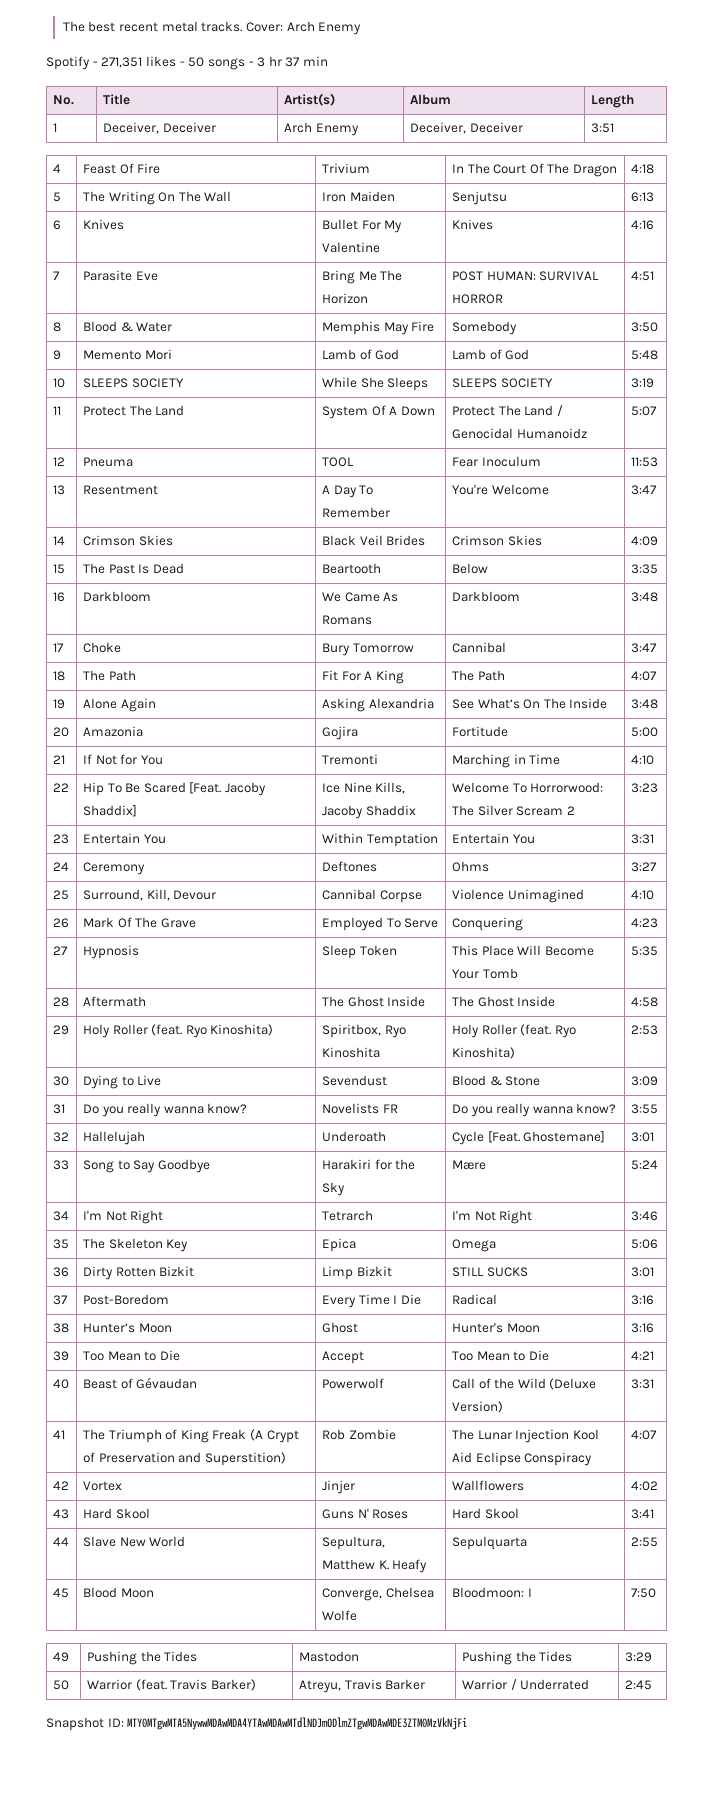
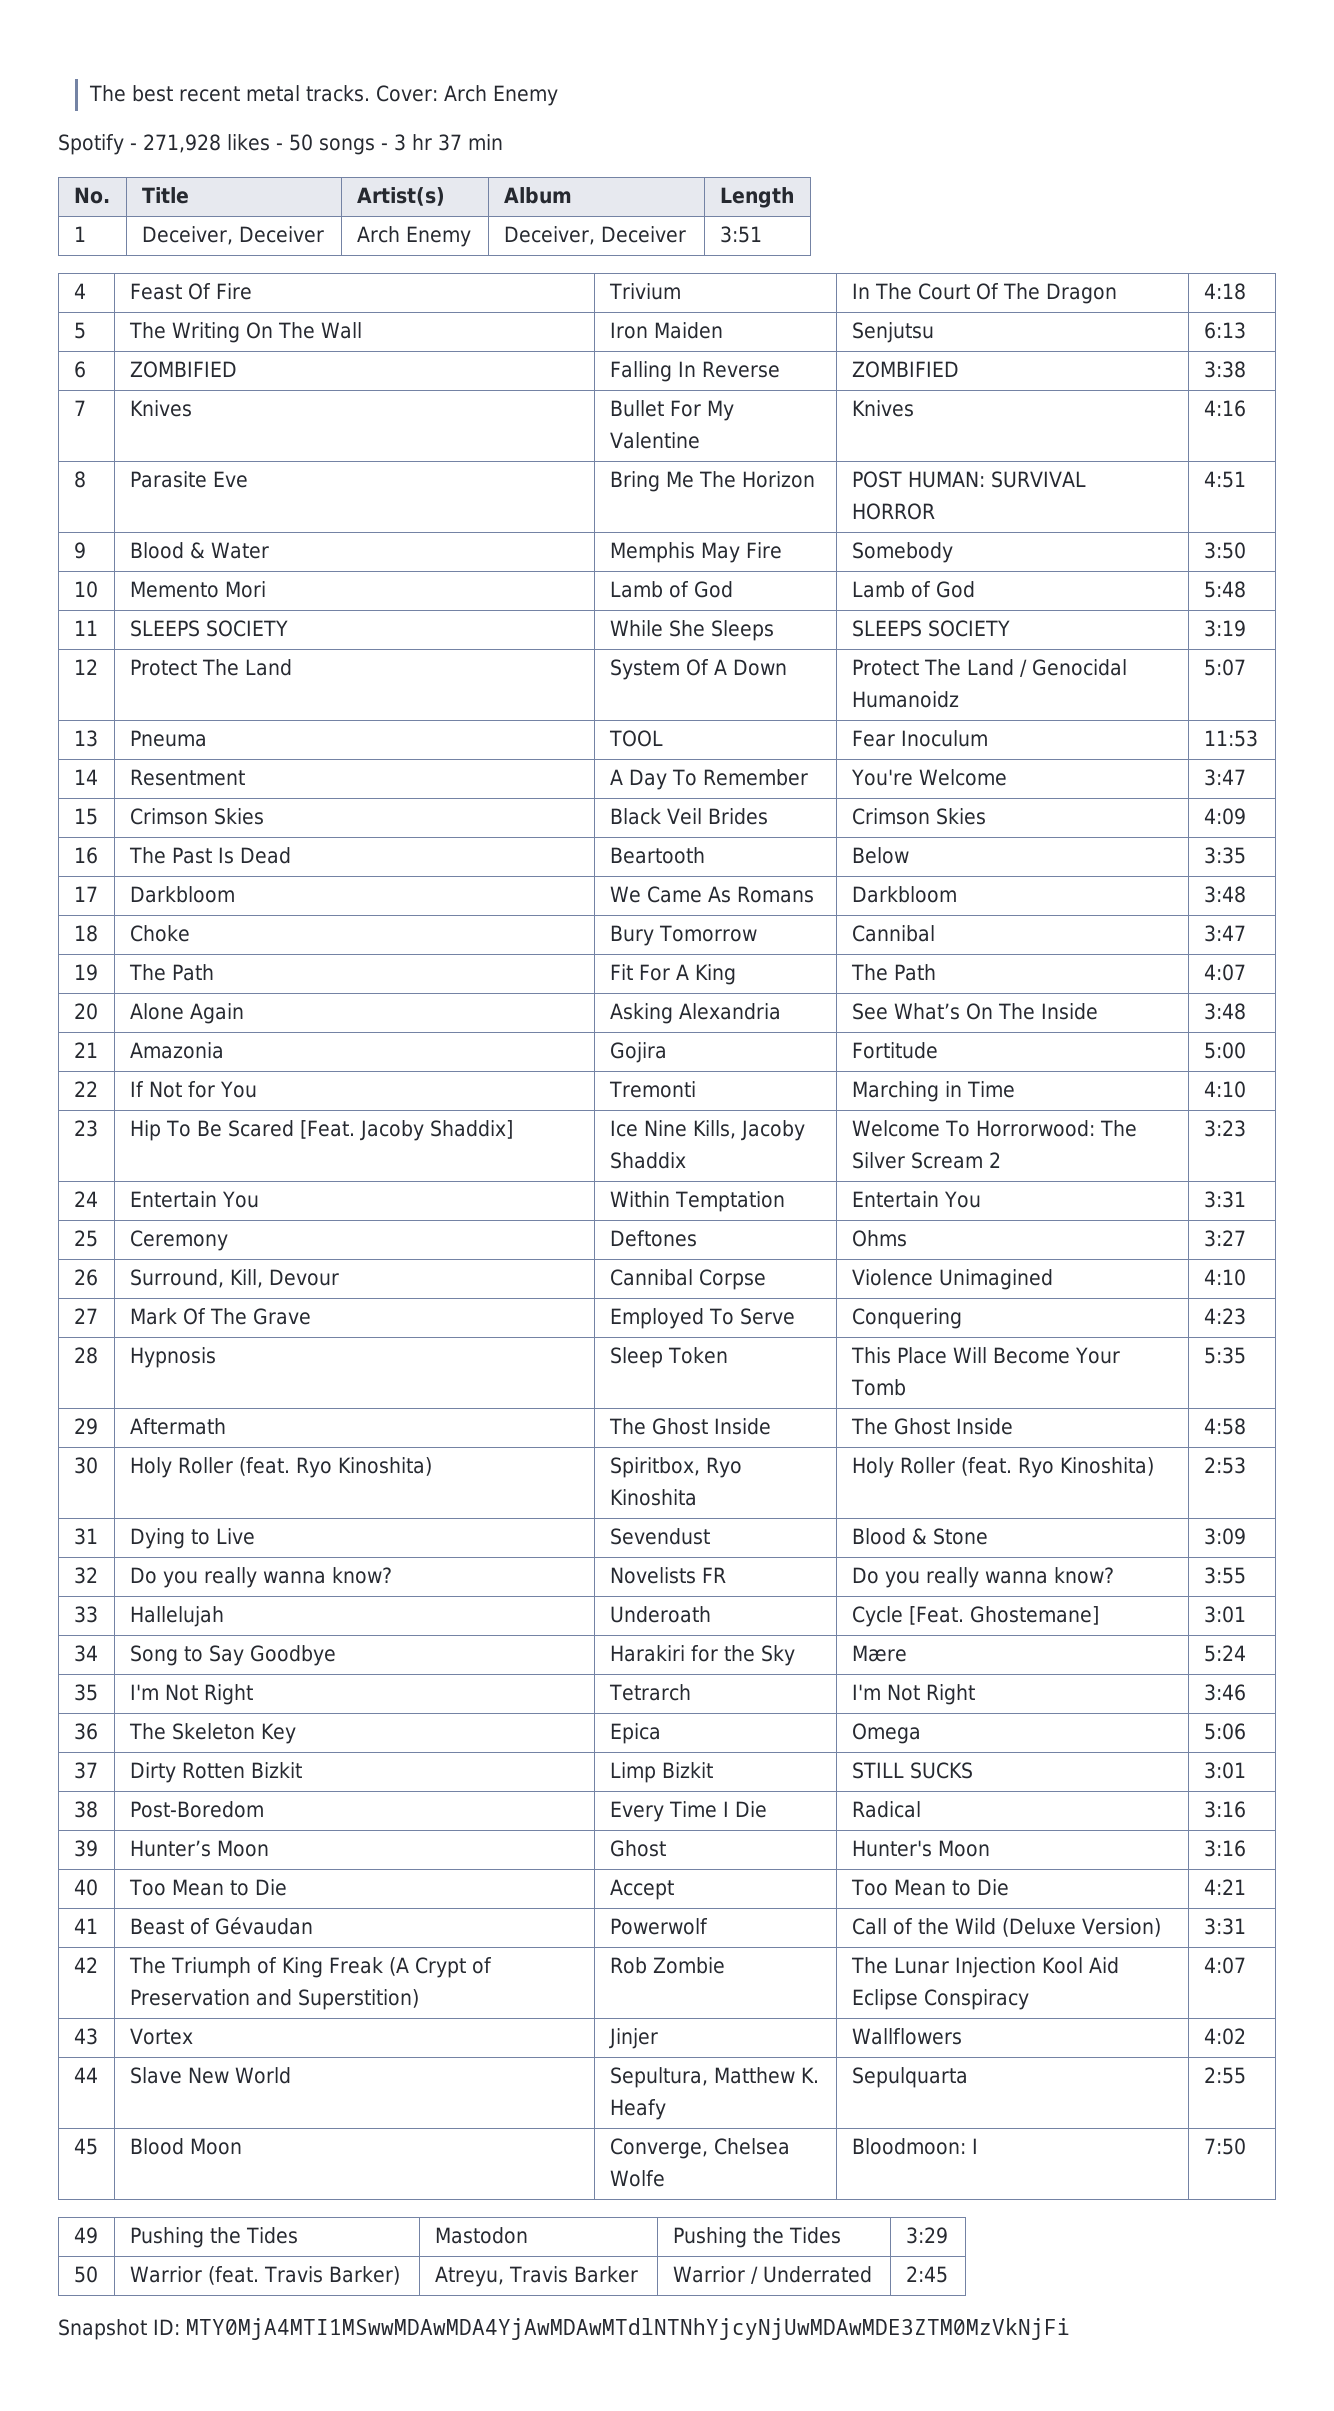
- Spotify - 271,351 likes - 50 songs - 3 hr 37 min
+ Spotify - 271,928 likes - 50 songs - 3 hr 37 min
- 6 | Knives | Bullet For My Valentine | Knives | 4:16
+ 6 | ZOMBIFIED | Falling In Reverse | ZOMBIFIED | 3:38
+ 7 | Knives | Bullet For My Valentine | Knives | 4:16
- 7 | Parasite Eve | Bring Me The Horizon | POST HUMAN: SURVIVAL HORROR | 4:51
+ 8 | Parasite Eve | Bring Me The Horizon | POST HUMAN: SURVIVAL HORROR | 4:51
- 8 | Blood & Water | Memphis May Fire | Somebody | 3:50
+ 9 | Blood & Water | Memphis May Fire | Somebody | 3:50
- 9 | Memento Mori | Lamb of God | Lamb of God | 5:48
+ 10 | Memento Mori | Lamb of God | Lamb of God | 5:48
- 10 | SLEEPS SOCIETY | While She Sleeps | SLEEPS SOCIETY | 3:19
+ 11 | SLEEPS SOCIETY | While She Sleeps | SLEEPS SOCIETY | 3:19
- 11 | Protect The Land | System Of A Down | Protect The Land / Genocidal Humanoidz | 5:07
+ 12 | Protect The Land | System Of A Down | Protect The Land / Genocidal Humanoidz | 5:07
- 12 | Pneuma | TOOL | Fear Inoculum | 11:53
+ 13 | Pneuma | TOOL | Fear Inoculum | 11:53
- 13 | Resentment | A Day To Remember | You're Welcome | 3:47
+ 14 | Resentment | A Day To Remember | You're Welcome | 3:47
- 14 | Crimson Skies | Black Veil Brides | Crimson Skies | 4:09
+ 15 | Crimson Skies | Black Veil Brides | Crimson Skies | 4:09
- 15 | The Past Is Dead | Beartooth | Below | 3:35
+ 16 | The Past Is Dead | Beartooth | Below | 3:35
- 16 | Darkbloom | We Came As Romans | Darkbloom | 3:48
+ 17 | Darkbloom | We Came As Romans | Darkbloom | 3:48
- 17 | Choke | Bury Tomorrow | Cannibal | 3:47
+ 18 | Choke | Bury Tomorrow | Cannibal | 3:47
- 18 | The Path | Fit For A King | The Path | 4:07
+ 19 | The Path | Fit For A King | The Path | 4:07
- 19 | Alone Again | Asking Alexandria | See What’s On The Inside | 3:48
+ 20 | Alone Again | Asking Alexandria | See What’s On The Inside | 3:48
- 20 | Amazonia | Gojira | Fortitude | 5:00
+ 21 | Amazonia | Gojira | Fortitude | 5:00
- 21 | If Not for You | Tremonti | Marching in Time | 4:10
+ 22 | If Not for You | Tremonti | Marching in Time | 4:10
- 22 | Hip To Be Scared [Feat. Jacoby Shaddix] | Ice Nine Kills, Jacoby Shaddix | Welcome To Horrorwood: The Silver Scream 2 | 3:23
+ 23 | Hip To Be Scared [Feat. Jacoby Shaddix] | Ice Nine Kills, Jacoby Shaddix | Welcome To Horrorwood: The Silver Scream 2 | 3:23
- 23 | Entertain You | Within Temptation | Entertain You | 3:31
+ 24 | Entertain You | Within Temptation | Entertain You | 3:31
- 24 | Ceremony | Deftones | Ohms | 3:27
+ 25 | Ceremony | Deftones | Ohms | 3:27
- 25 | Surround, Kill, Devour | Cannibal Corpse | Violence Unimagined | 4:10
+ 26 | Surround, Kill, Devour | Cannibal Corpse | Violence Unimagined | 4:10
- 26 | Mark Of The Grave | Employed To Serve | Conquering | 4:23
+ 27 | Mark Of The Grave | Employed To Serve | Conquering | 4:23
- 27 | Hypnosis | Sleep Token | This Place Will Become Your Tomb | 5:35
+ 28 | Hypnosis | Sleep Token | This Place Will Become Your Tomb | 5:35
- 28 | Aftermath | The Ghost Inside | The Ghost Inside | 4:58
+ 29 | Aftermath | The Ghost Inside | The Ghost Inside | 4:58
- 29 | Holy Roller (feat. Ryo Kinoshita) | Spiritbox, Ryo Kinoshita | Holy Roller (feat. Ryo Kinoshita) | 2:53
+ 30 | Holy Roller (feat. Ryo Kinoshita) | Spiritbox, Ryo Kinoshita | Holy Roller (feat. Ryo Kinoshita) | 2:53
- 30 | Dying to Live | Sevendust | Blood & Stone | 3:09
+ 31 | Dying to Live | Sevendust | Blood & Stone | 3:09
- 31 | Do you really wanna know? | Novelists FR | Do you really wanna know? | 3:55
+ 32 | Do you really wanna know? | Novelists FR | Do you really wanna know? | 3:55
- 32 | Hallelujah | Underoath | Cycle [Feat. Ghostemane] | 3:01
+ 33 | Hallelujah | Underoath | Cycle [Feat. Ghostemane] | 3:01
- 33 | Song to Say Goodbye | Harakiri for the Sky | Mære | 5:24
+ 34 | Song to Say Goodbye | Harakiri for the Sky | Mære | 5:24
- 34 | I'm Not Right | Tetrarch | I'm Not Right | 3:46
+ 35 | I'm Not Right | Tetrarch | I'm Not Right | 3:46
- 35 | The Skeleton Key | Epica | Omega | 5:06
+ 36 | The Skeleton Key | Epica | Omega | 5:06
- 36 | Dirty Rotten Bizkit | Limp Bizkit | STILL SUCKS | 3:01
+ 37 | Dirty Rotten Bizkit | Limp Bizkit | STILL SUCKS | 3:01
- 37 | Post-Boredom | Every Time I Die | Radical | 3:16
+ 38 | Post-Boredom | Every Time I Die | Radical | 3:16
- 38 | Hunter’s Moon | Ghost | Hunter's Moon | 3:16
+ 39 | Hunter’s Moon | Ghost | Hunter's Moon | 3:16
- 39 | Too Mean to Die | Accept | Too Mean to Die | 4:21
+ 40 | Too Mean to Die | Accept | Too Mean to Die | 4:21
- 40 | Beast of Gévaudan | Powerwolf | Call of the Wild (Deluxe Version) | 3:31
+ 41 | Beast of Gévaudan | Powerwolf | Call of the Wild (Deluxe Version) | 3:31
- 41 | The Triumph of King Freak (A Crypt of Preservation and Superstition) | Rob Zombie | The Lunar Injection Kool Aid Eclipse Conspiracy | 4:07
+ 42 | The Triumph of King Freak (A Crypt of Preservation and Superstition) | Rob Zombie | The Lunar Injection Kool Aid Eclipse Conspiracy | 4:07
- 42 | Vortex | Jinjer | Wallflowers | 4:02
+ 43 | Vortex | Jinjer | Wallflowers | 4:02
- 43 | Hard Skool | Guns N' Roses | Hard Skool | 3:41
- Snapshot ID: MTY0MTgwMTA5NywwMDAwMDA4YTAwMDAwMTdlNDJmODlmZTgwMDAwMDE3ZTM0MzVkNjFi
+ Snapshot ID: MTY0MjA4MTI1MSwwMDAwMDA4YjAwMDAwMTdlNTNhYjcyNjUwMDAwMDE3ZTM0MzVkNjFi

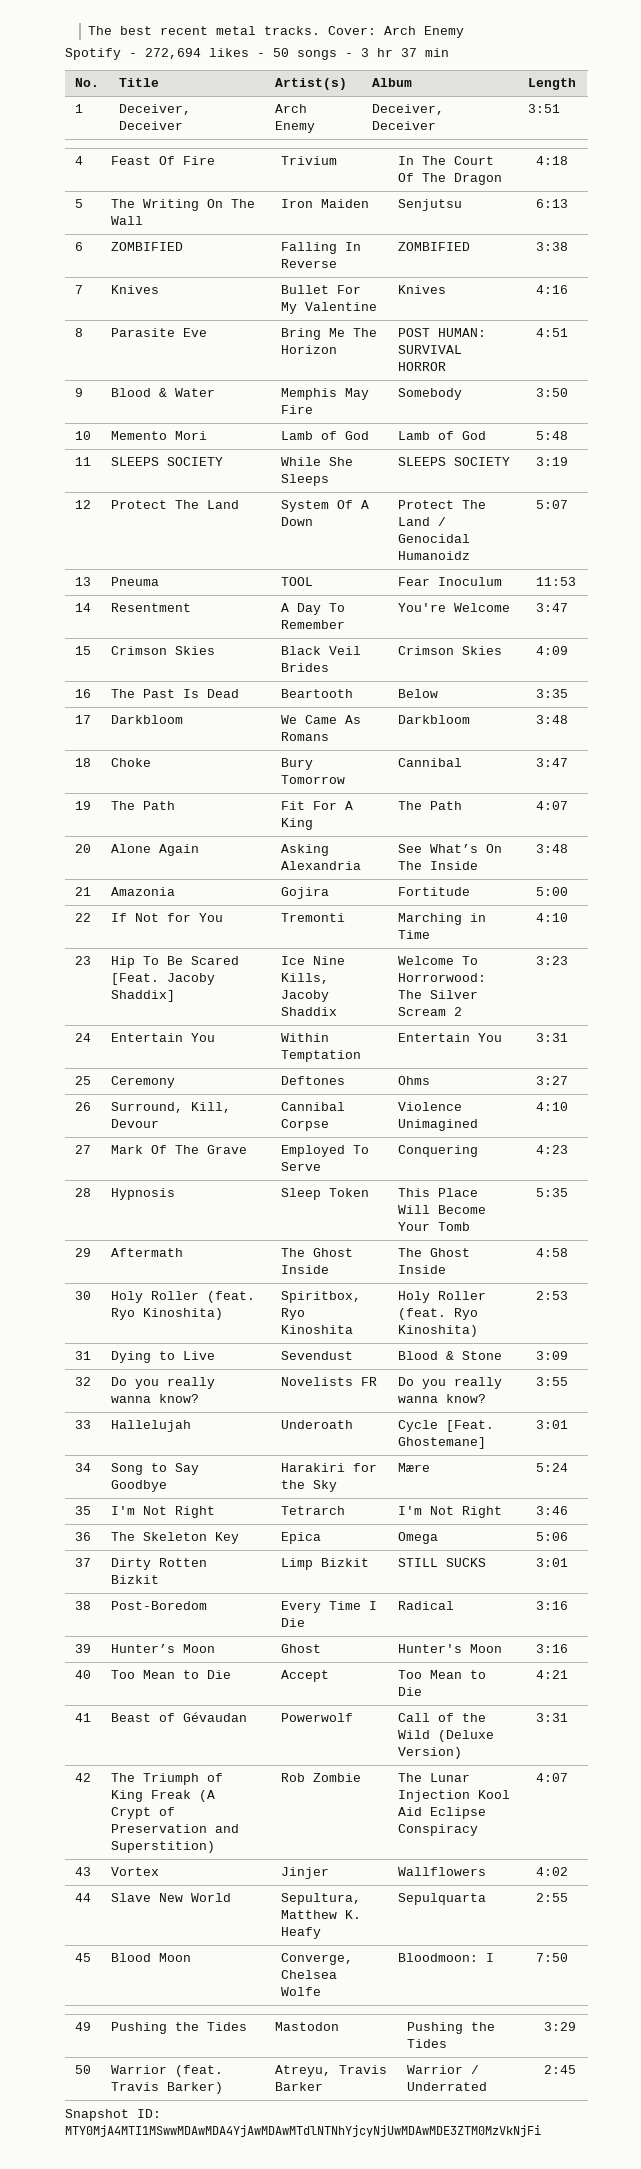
- Spotify - 271,928 likes - 50 songs - 3 hr 37 min
+ Spotify - 272,694 likes - 50 songs - 3 hr 37 min

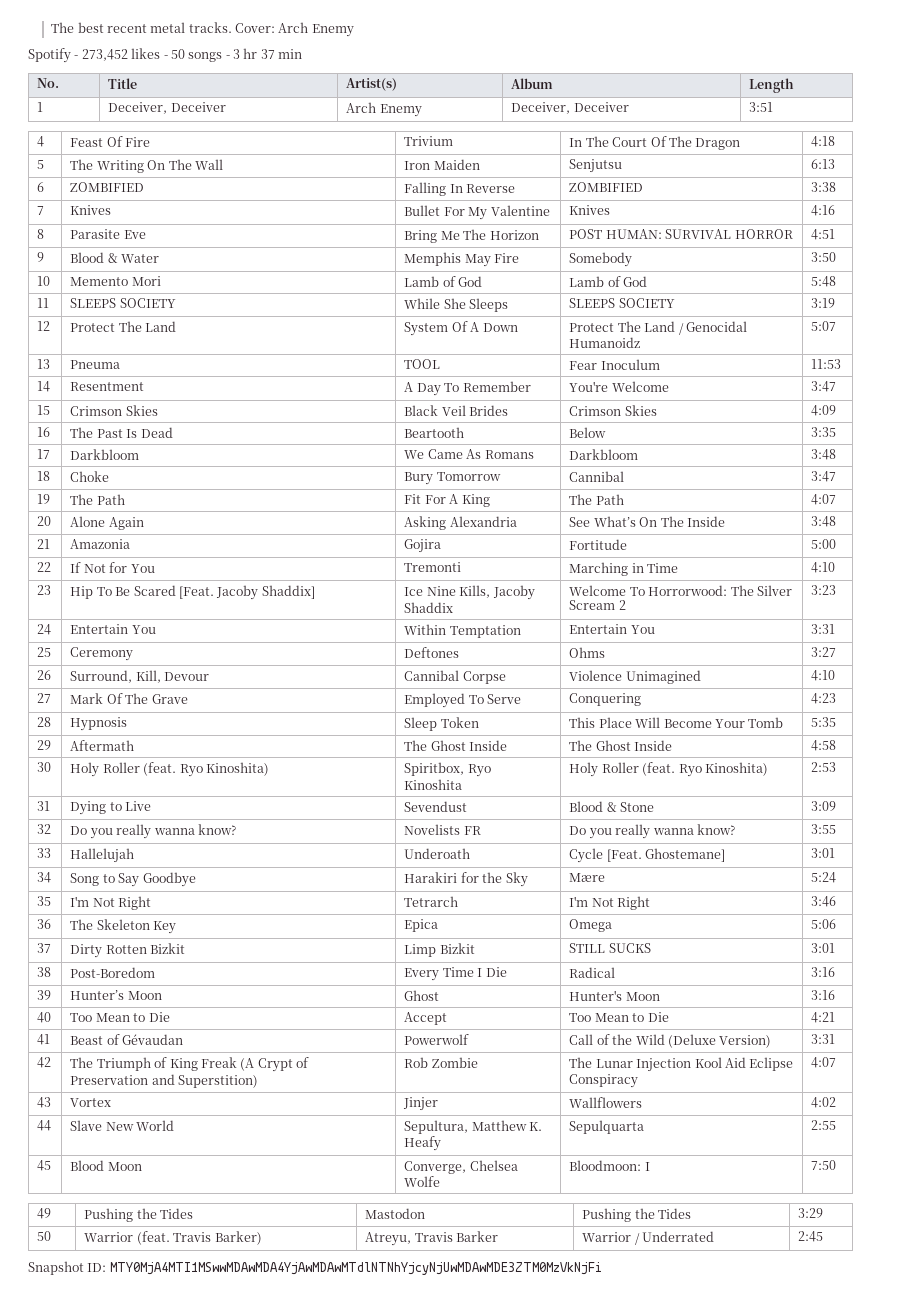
- Spotify - 272,694 likes - 50 songs - 3 hr 37 min
+ Spotify - 273,452 likes - 50 songs - 3 hr 37 min

